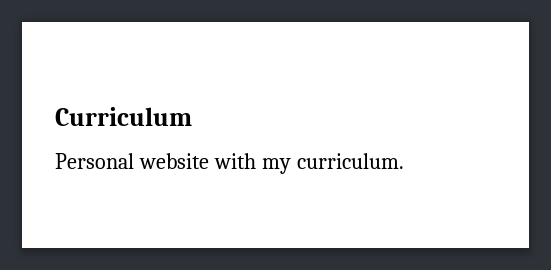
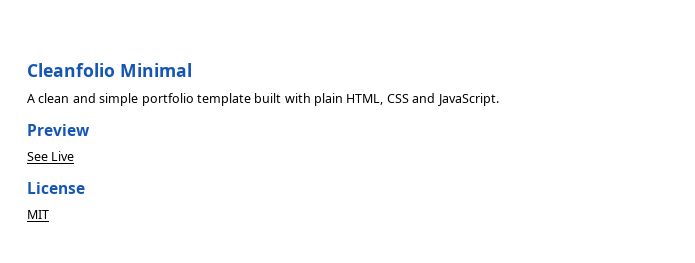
- Curriculum
- Personal website with my curriculum.
+ Cleanfolio Minimal
+ A clean and simple portfolio template built with plain HTML, CSS and JavaScript.
+ Preview
+ See Live
+ License
+ MIT

